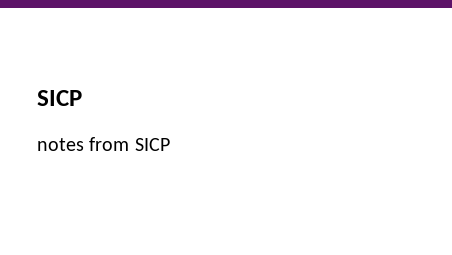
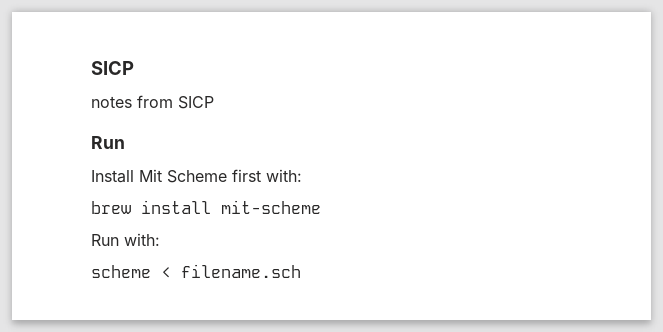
  notes from SICP
+ Run
+ Install Mit Scheme first with:
+ brew install mit-scheme
+ Run with:
+ scheme < filename.sch

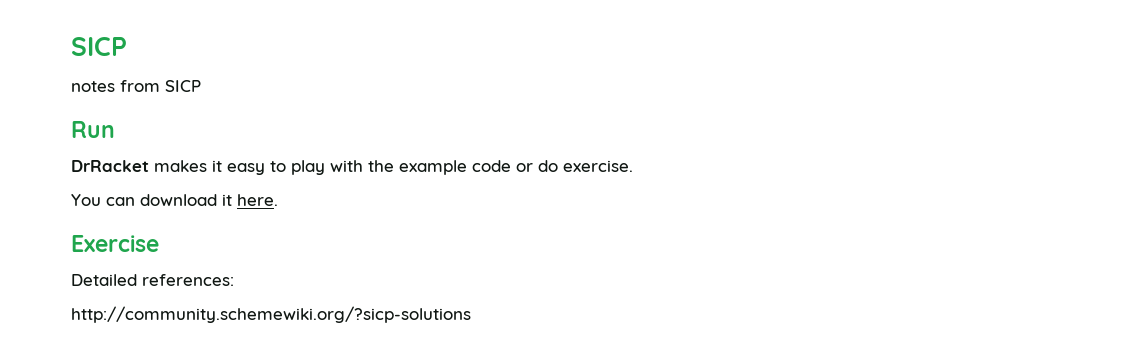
- Install Mit Scheme first with:
- brew install mit-scheme
- Run with:
- scheme < filename.sch
+ DrRacket makes it easy to play with the example code or do exercise.
+ You can download it here.
+ Exercise
+ Detailed references:
+ http://community.schemewiki.org/?sicp-solutions

